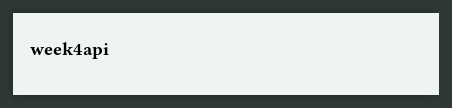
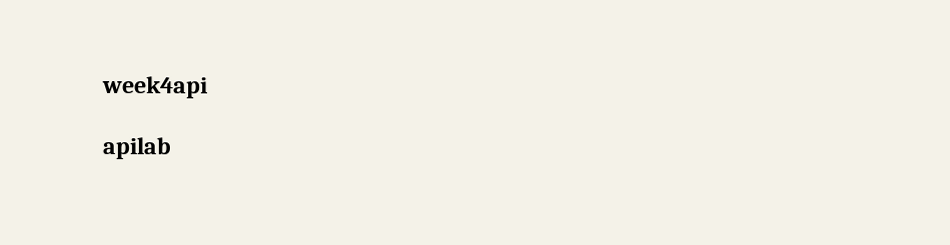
+ apilab

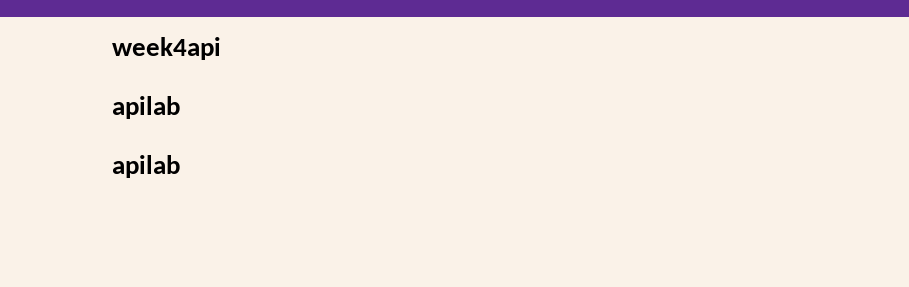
  week4api
+ apilab

